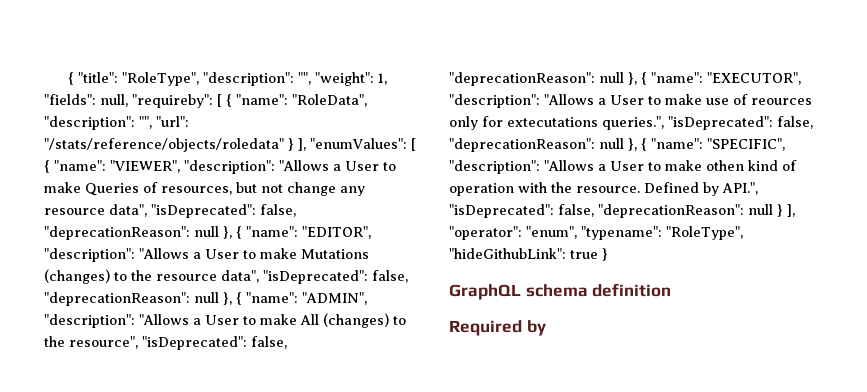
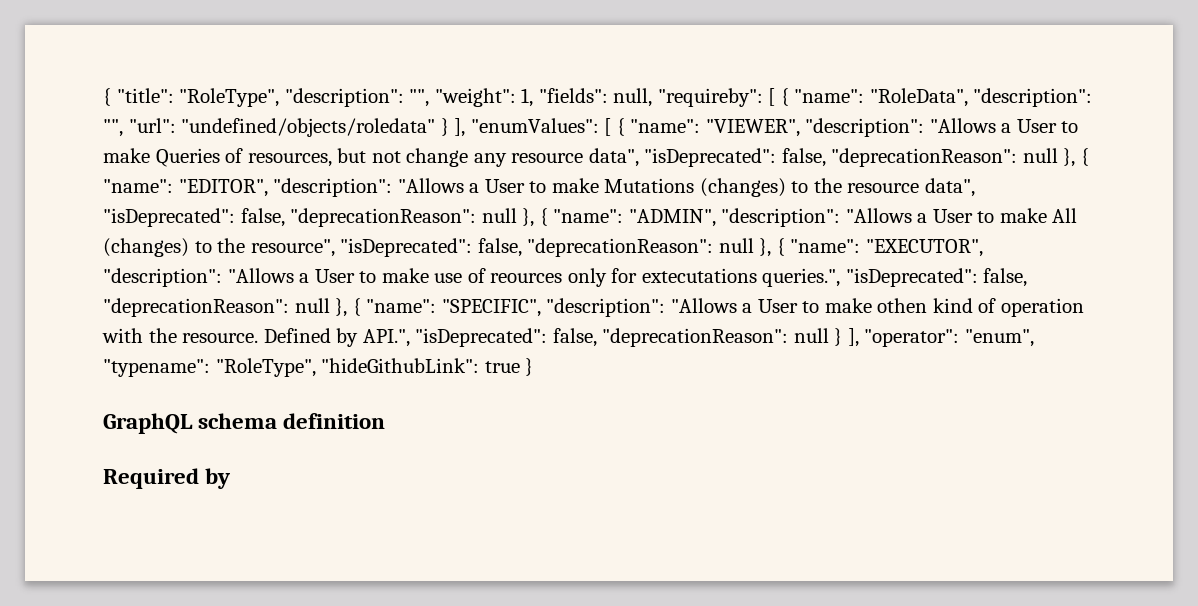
- "/stats/reference/objects/roledata" } ], "enumValues":
+ "undefined/objects/roledata" } ], "enumValues":

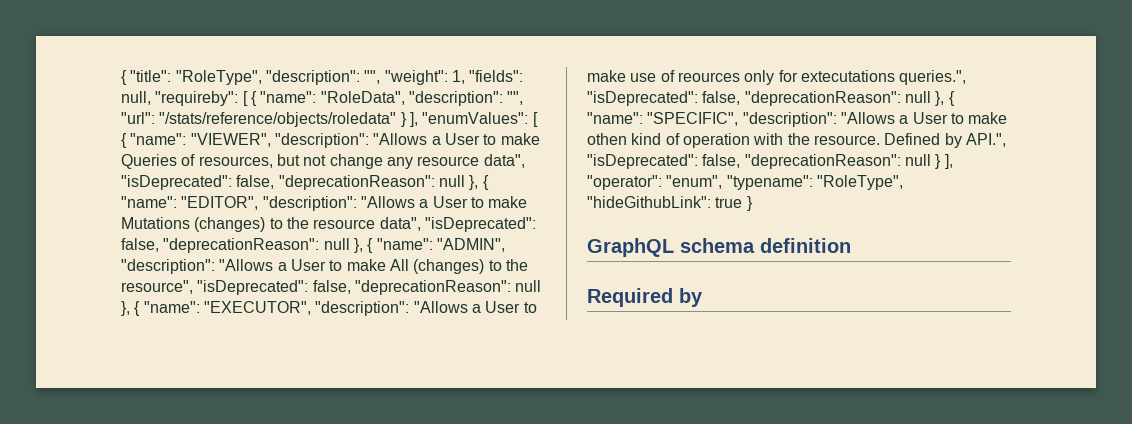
- "undefined/objects/roledata" } ], "enumValues":
+ "/stats/reference/objects/roledata" } ], "enumValues":

